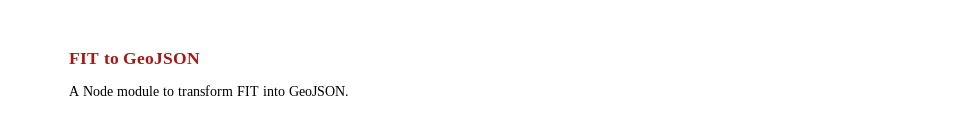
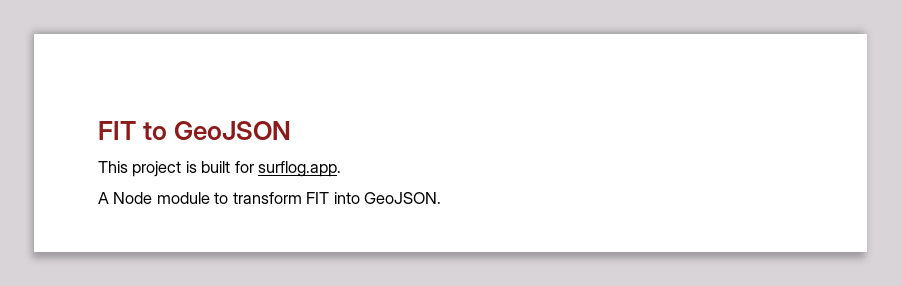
+ This project is built for surflog.app.

